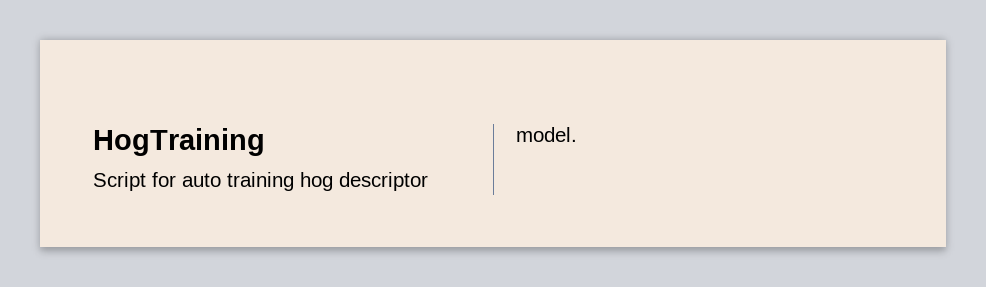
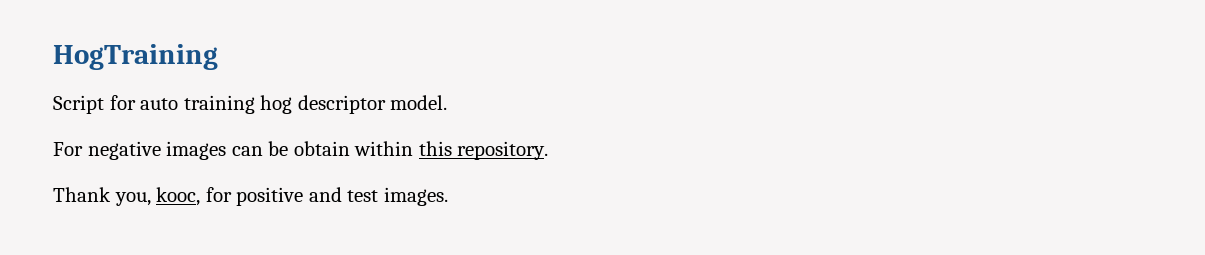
+ For negative images can be obtain within this repository.
+ Thank you, kooc, for positive and test images.

